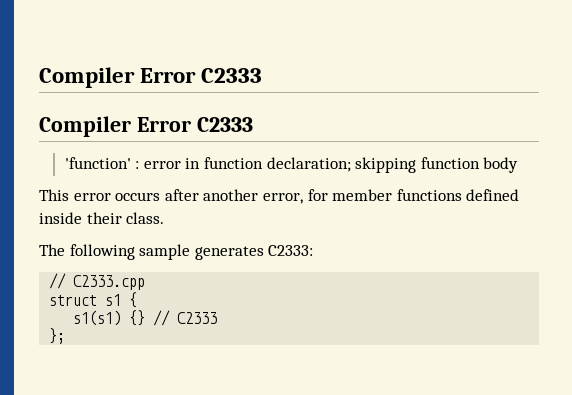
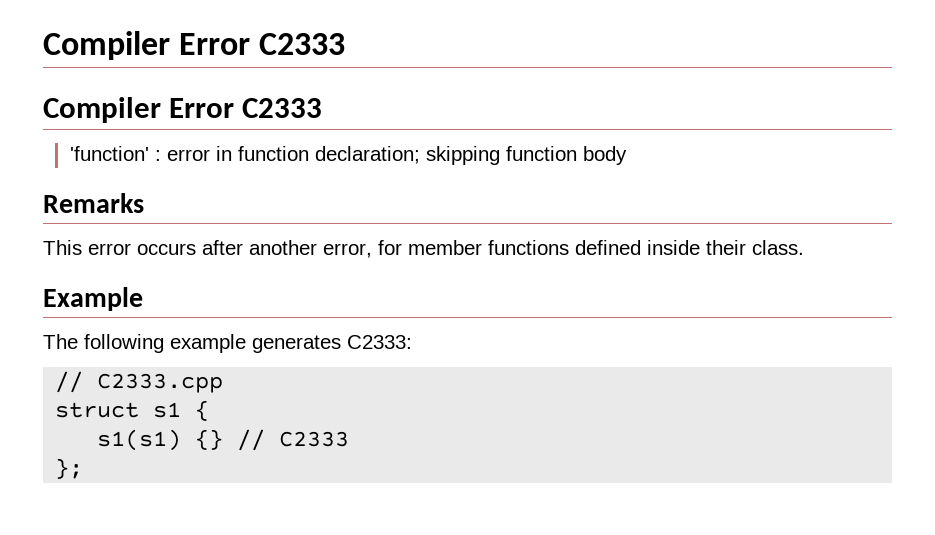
+ Remarks
+ Example
- The following sample generates C2333:
+ The following example generates C2333:

